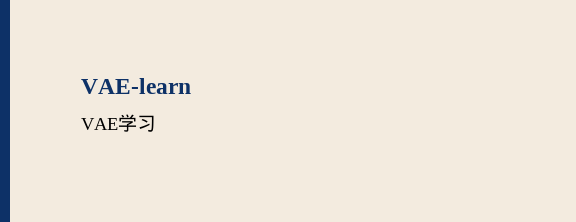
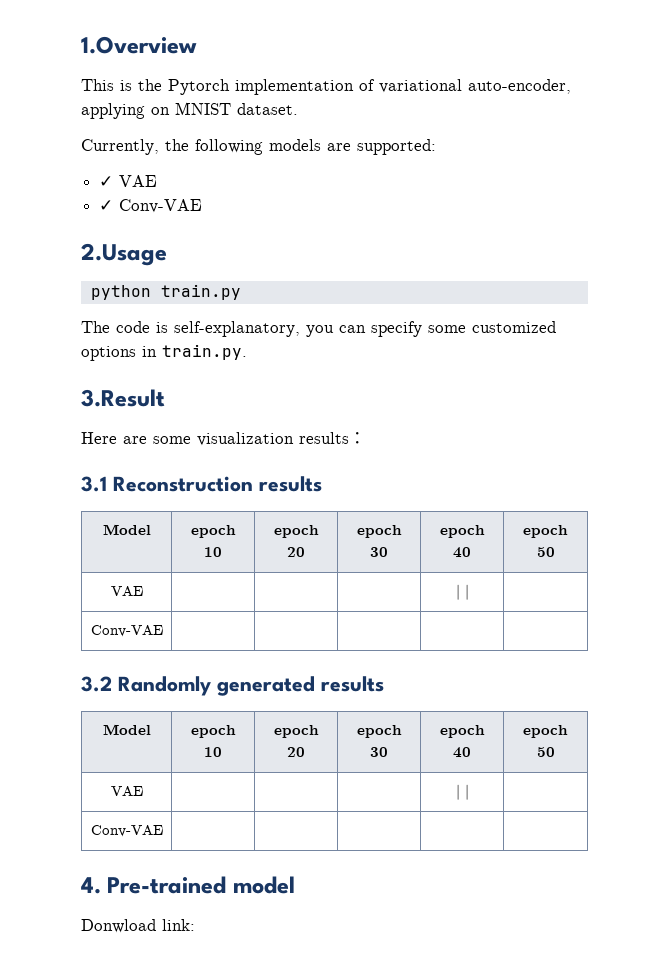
- VAE-learn
- VAE学习
+ 1.Overview
+ This is the Pytorch implementation of variational auto-encoder, applying on MNIST dataset.
+ Currently, the following models are supported:
+ ✓ VAE
+ ✓ Conv-VAE
+ 2.Usage
+ python train.py
+ The code is self-explanatory, you can specify some customized options in train.py.
+ 3.Result
+ Here are some visualization results：
+ 3.1 Reconstruction results
+ Model | epoch 10 | epoch 20 | epoch 30 | epoch 40 | epoch 50
+ VAE | | | | | | |
+ Conv-VAE | | | | |
+ 3.2 Randomly generated results
+ Model | epoch 10 | epoch 20 | epoch 30 | epoch 40 | epoch 50
+ VAE | | | | | | |
+ Conv-VAE | | | | |
+ 4. Pre-trained model
+ Donwload link:

